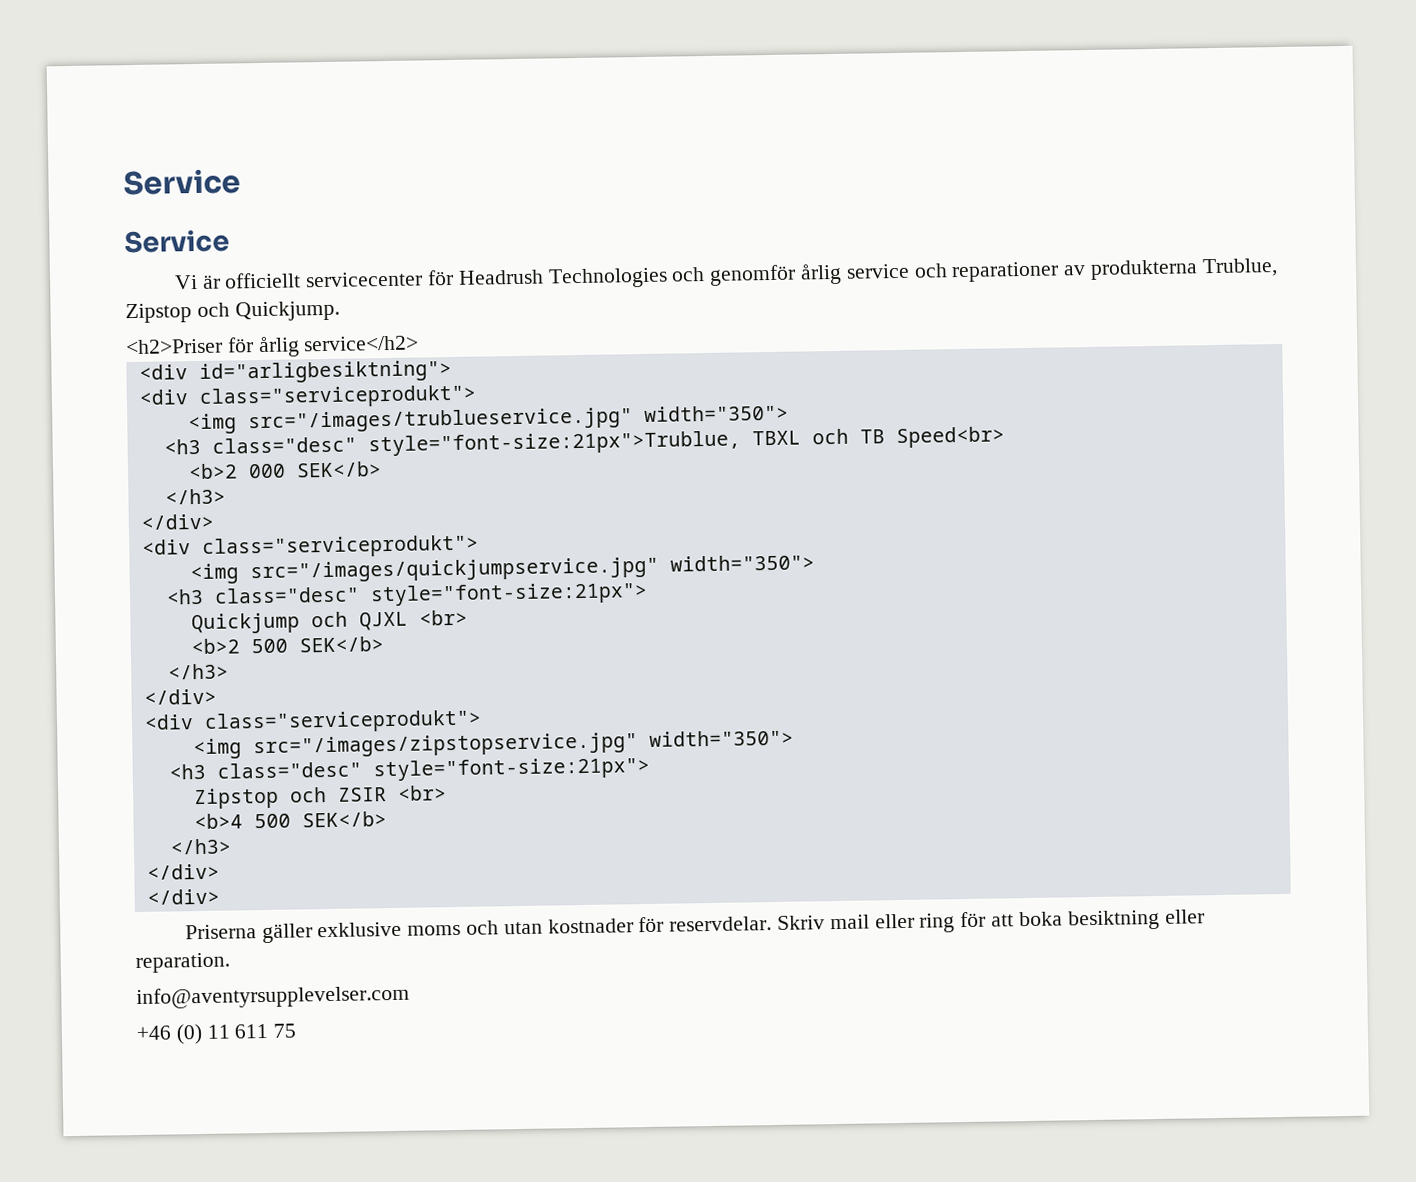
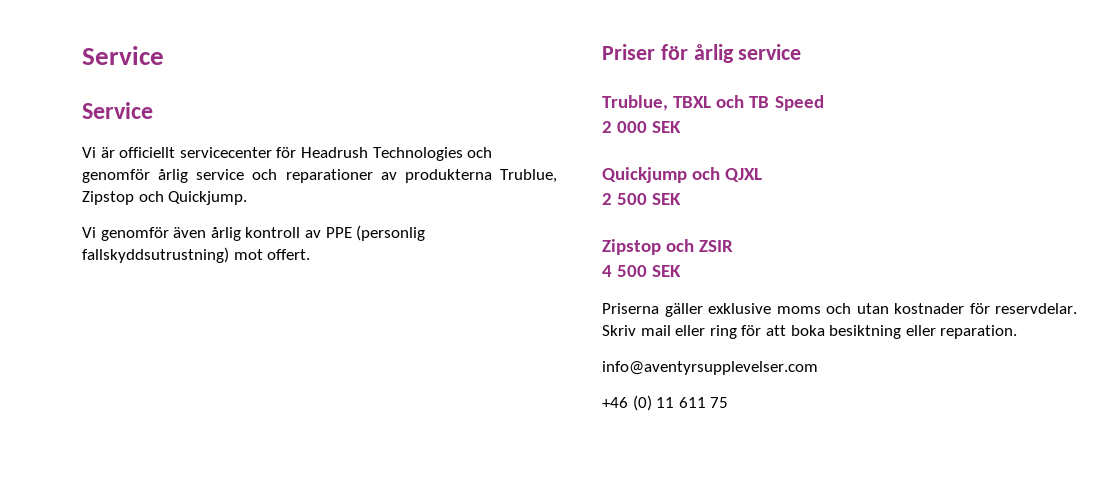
- <h2>Priser för årlig service</h2>
- <div id="arligbesiktning">
- <div class="serviceprodukt">
- <img src="/images/trublueservice.jpg" width="350">
- <h3 class="desc" style="font-size:21px">Trublue, TBXL och TB Speed<br>
- <b>2 000 SEK</b>
- </h3>
- </div>
- <div class="serviceprodukt">
- <img src="/images/quickjumpservice.jpg" width="350">
- <h3 class="desc" style="font-size:21px">
- Quickjump och QJXL <br>
- <b>2 500 SEK</b>
- </h3>
- </div>
- <div class="serviceprodukt">
- <img src="/images/zipstopservice.jpg" width="350">
- <h3 class="desc" style="font-size:21px">
- Zipstop och ZSIR <br>
- <b>4 500 SEK</b>
- </h3>
- </div>
- </div>
+ Vi genomför även årlig kontroll av PPE (personlig fallskyddsutrustning) mot offert.
+ Priser för årlig service
+ Trublue, TBXL och TB Speed
+ 2 000 SEK
+ Quickjump och QJXL
+ 2 500 SEK
+ Zipstop och ZSIR
+ 4 500 SEK

